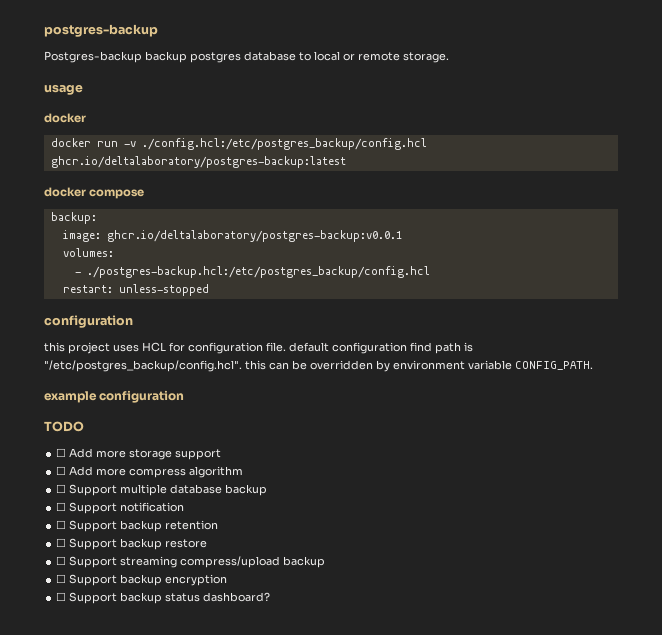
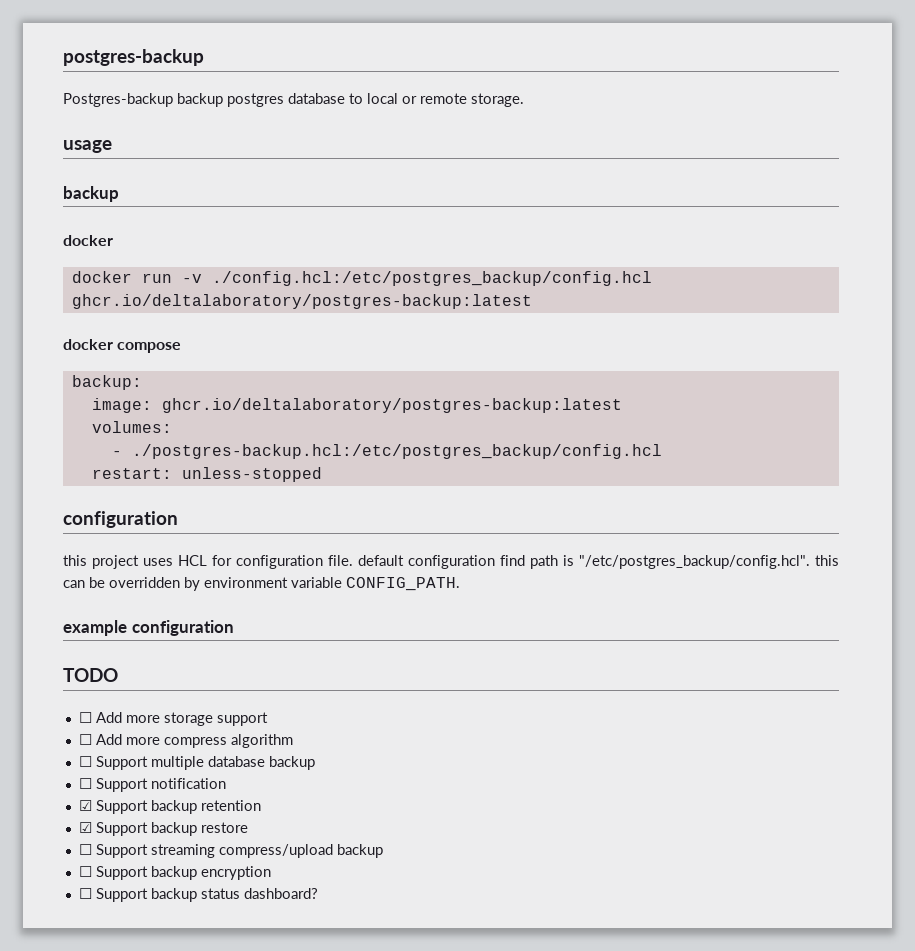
  usage
+ backup
- image: ghcr.io/deltalaboratory/postgres-backup:v0.0.1
+ image: ghcr.io/deltalaboratory/postgres-backup:latest
- ☐ Support backup retention
+ ☑ Support backup retention
- ☐ Support backup restore
+ ☑ Support backup restore

